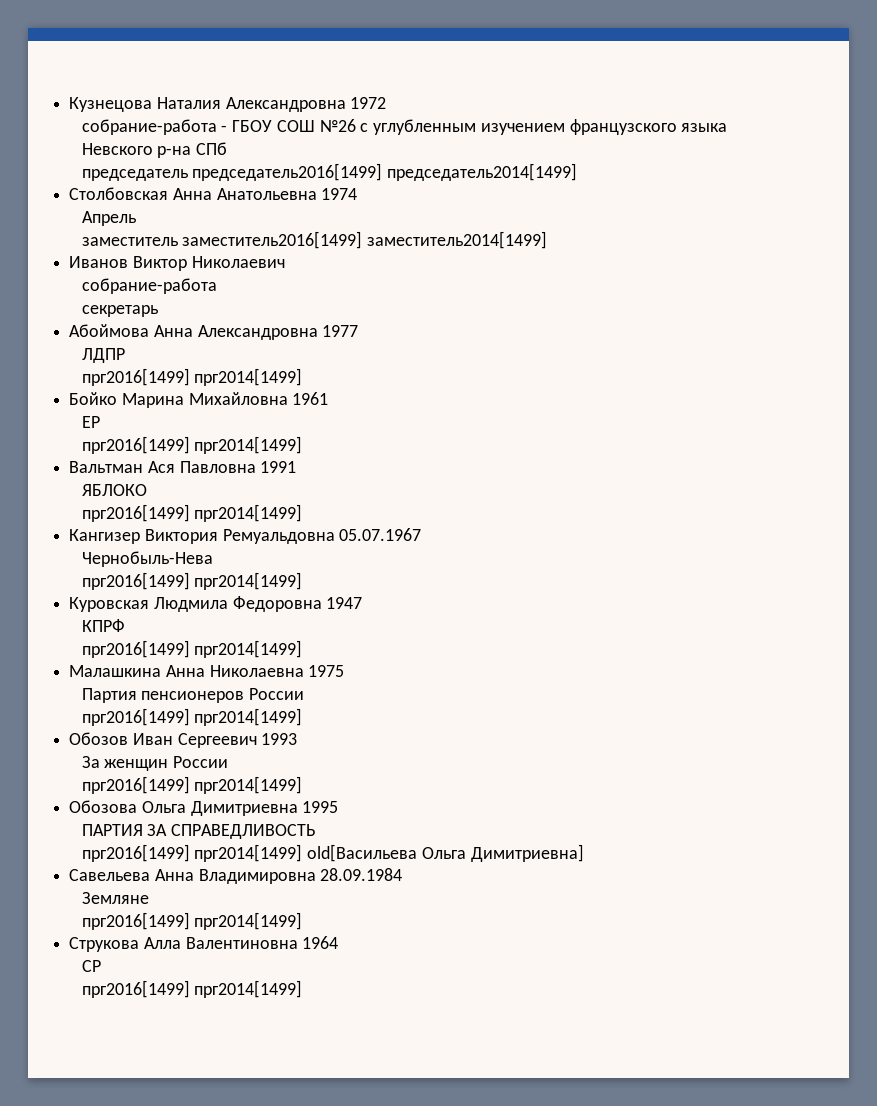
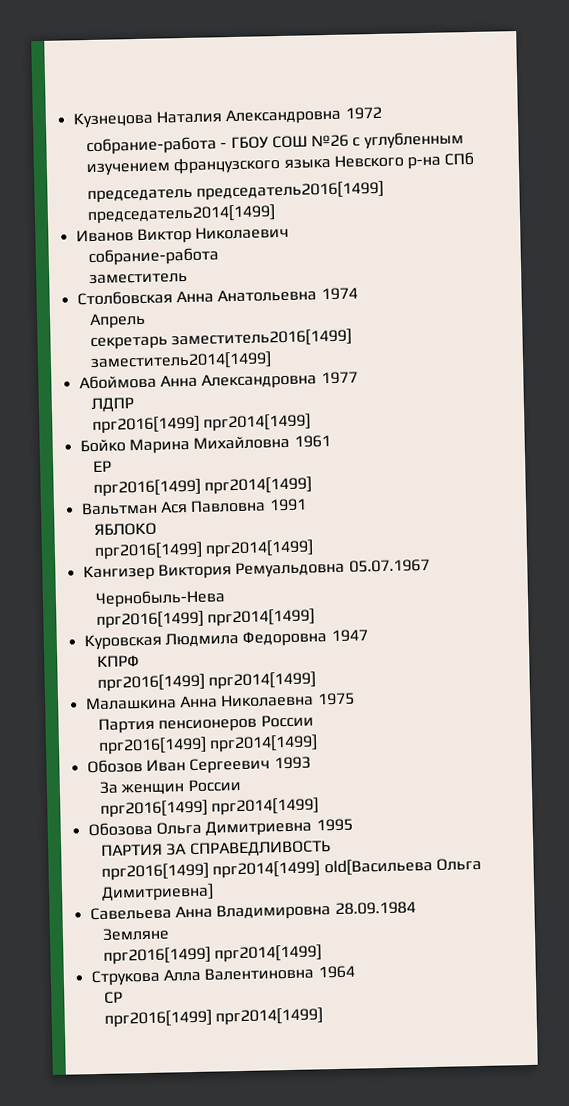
+ Иванов Виктор Николаевич
+ собрание-работа
+ заместитель
- заместитель заместитель2016[1499] заместитель2014[1499]
+ секретарь заместитель2016[1499] заместитель2014[1499]
- Иванов Виктор Николаевич
- собрание-работа
- секретарь

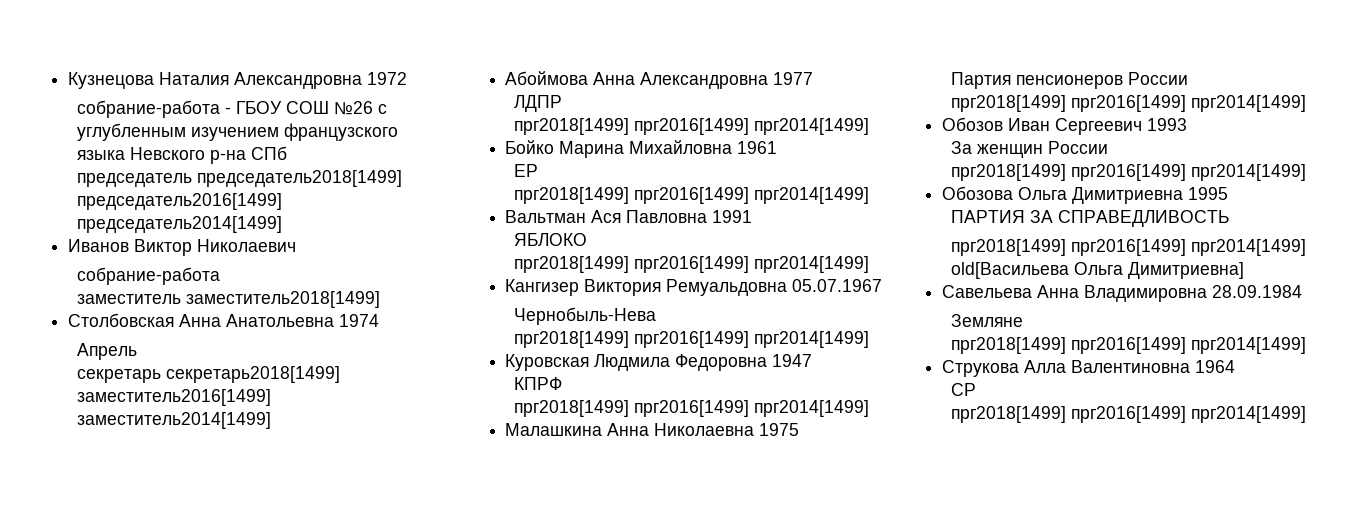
- председатель председатель2016[1499] председатель2014[1499]
+ председатель председатель2018[1499] председатель2016[1499] председатель2014[1499]
- заместитель
+ заместитель заместитель2018[1499]
- секретарь заместитель2016[1499] заместитель2014[1499]
+ секретарь секретарь2018[1499] заместитель2016[1499] заместитель2014[1499]
  ЛДПР
- прг2016[1499] прг2014[1499]
+ прг2018[1499] прг2016[1499] прг2014[1499]
  ЕР
- прг2016[1499] прг2014[1499]
+ прг2018[1499] прг2016[1499] прг2014[1499]
  ЯБЛОКО
- прг2016[1499] прг2014[1499]
+ прг2018[1499] прг2016[1499] прг2014[1499]
  Чернобыль-Нева
- прг2016[1499] прг2014[1499]
+ прг2018[1499] прг2016[1499] прг2014[1499]
  КПРФ
- прг2016[1499] прг2014[1499]
+ прг2018[1499] прг2016[1499] прг2014[1499]
  Партия пенсионеров России
- прг2016[1499] прг2014[1499]
+ прг2018[1499] прг2016[1499] прг2014[1499]
  За женщин России
- прг2016[1499] прг2014[1499]
+ прг2018[1499] прг2016[1499] прг2014[1499]
- прг2016[1499] прг2014[1499] old[Васильева Ольга Димитриевна]
+ прг2018[1499] прг2016[1499] прг2014[1499] old[Васильева Ольга Димитриевна]
  Земляне
- прг2016[1499] прг2014[1499]
+ прг2018[1499] прг2016[1499] прг2014[1499]
  СР
- прг2016[1499] прг2014[1499]
+ прг2018[1499] прг2016[1499] прг2014[1499]

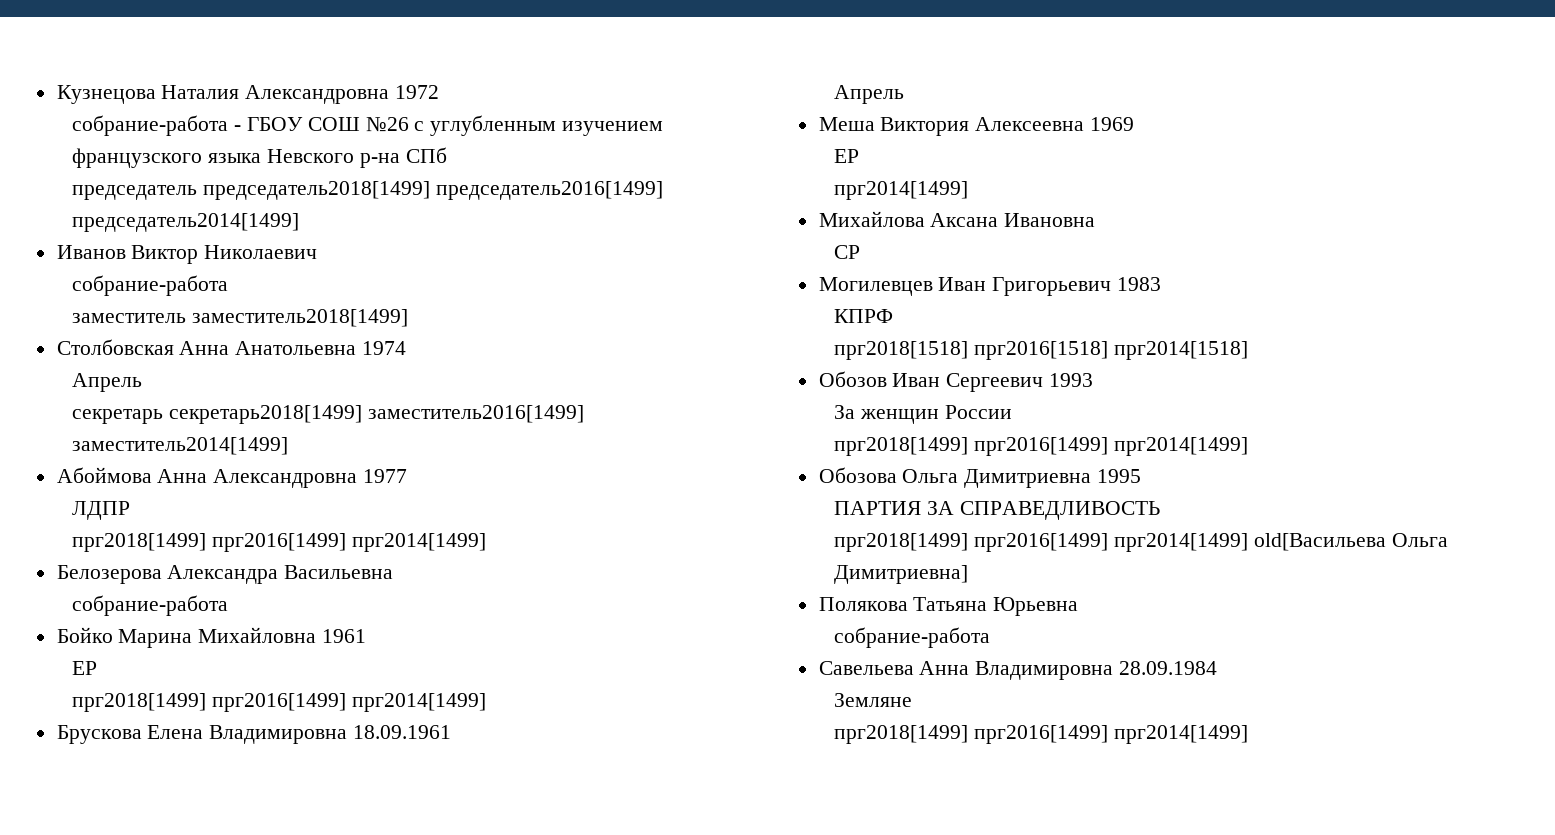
+ Белозерова Александра Васильевна
+ собрание-работа
- Вальтман Ася Павловна 1991
- ЯБЛОКО
- прг2018[1499] прг2016[1499] прг2014[1499]
- Кангизер Виктория Ремуальдовна 05.07.1967
- Чернобыль-Нева
- прг2018[1499] прг2016[1499] прг2014[1499]
- Куровская Людмила Федоровна 1947
+ Брускова Елена Владимировна 18.09.1961
+ Апрель
+ Меша Виктория Алексеевна 1969
+ ЕР
+ прг2014[1499]
+ Михайлова Аксана Ивановна
+ СР
+ Могилевцев Иван Григорьевич 1983
  КПРФ
- прг2018[1499] прг2016[1499] прг2014[1499]
- Малашкина Анна Николаевна 1975
- Партия пенсионеров России
- прг2018[1499] прг2016[1499] прг2014[1499]
+ прг2018[1518] прг2016[1518] прг2014[1518]
+ Полякова Татьяна Юрьевна
+ собрание-работа
- Струкова Алла Валентиновна 1964
- СР
- прг2018[1499] прг2016[1499] прг2014[1499]

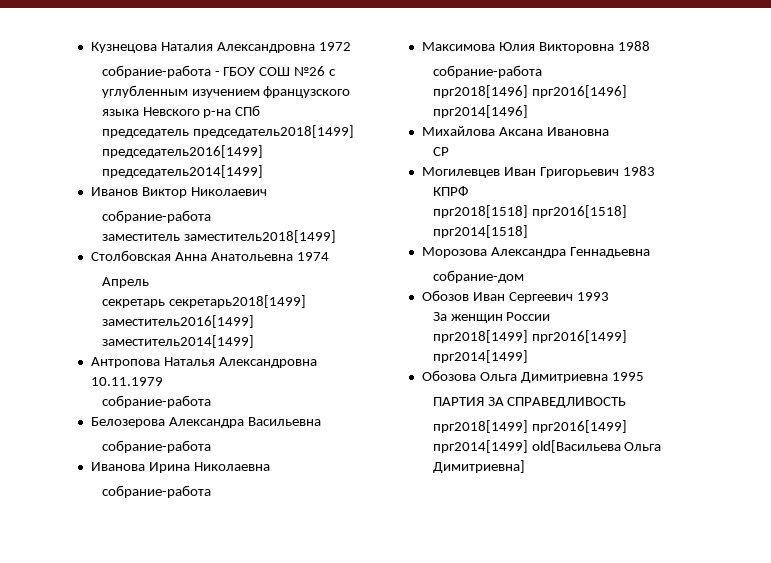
- Абоймова Анна Александровна 1977
- ЛДПР
- прг2018[1499] прг2016[1499] прг2014[1499]
+ Антропова Наталья Александровна 10.11.1979
+ собрание-работа
  Белозерова Александра Васильевна
  собрание-работа
- Бойко Марина Михайловна 1961
- ЕР
- прг2018[1499] прг2016[1499] прг2014[1499]
- Брускова Елена Владимировна 18.09.1961
- Апрель
- Меша Виктория Алексеевна 1969
- ЕР
- прг2014[1499]
+ Иванова Ирина Николаевна
+ собрание-работа
+ Максимова Юлия Викторовна 1988
+ собрание-работа
+ прг2018[1496] прг2016[1496] прг2014[1496]
+ Морозова Александра Геннадьевна
+ собрание-дом
- Полякова Татьяна Юрьевна
- собрание-работа
- Савельева Анна Владимировна 28.09.1984
- Земляне
- прг2018[1499] прг2016[1499] прг2014[1499]

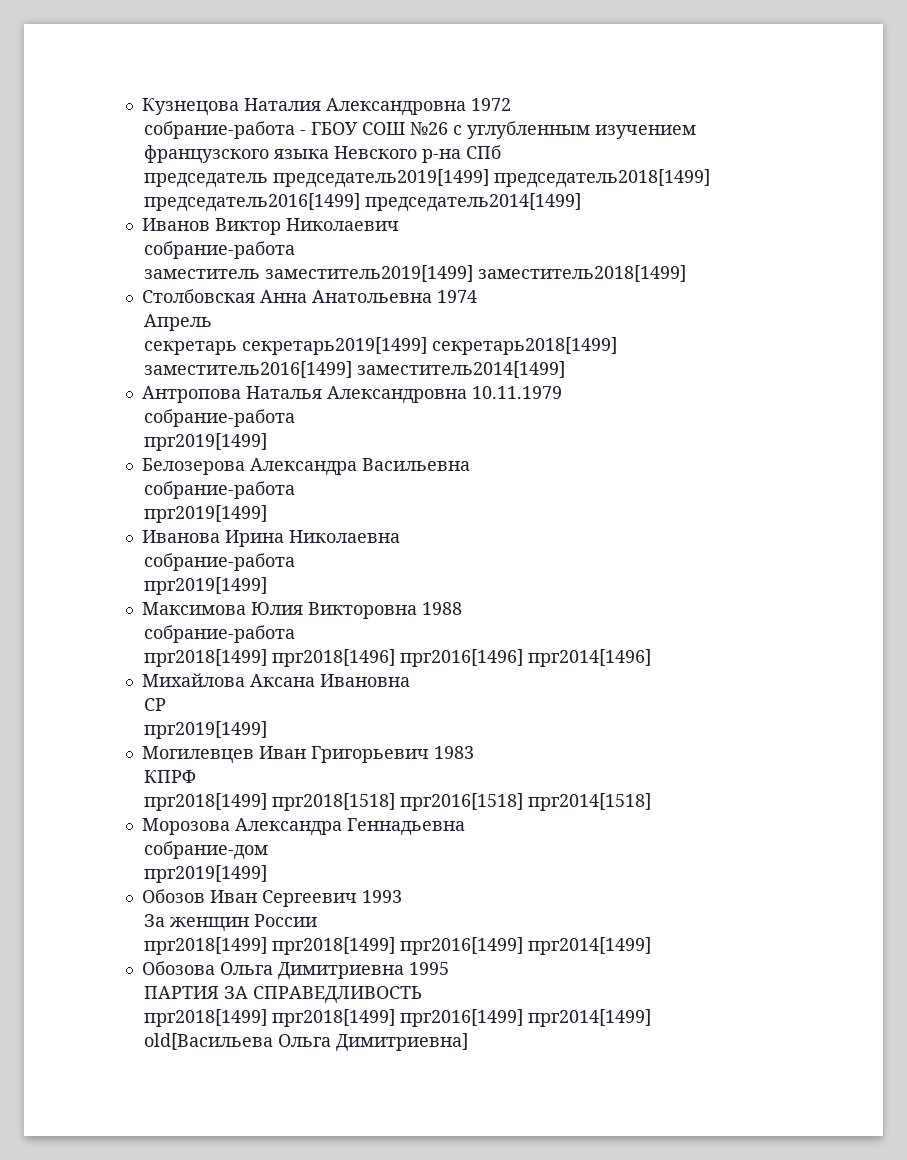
- председатель председатель2018[1499] председатель2016[1499] председатель2014[1499]
+ председатель председатель2019[1499] председатель2018[1499] председатель2016[1499] председатель2014[1499]
- заместитель заместитель2018[1499]
+ заместитель заместитель2019[1499] заместитель2018[1499]
- секретарь секретарь2018[1499] заместитель2016[1499] заместитель2014[1499]
+ секретарь секретарь2019[1499] секретарь2018[1499] заместитель2016[1499] заместитель2014[1499]
  Антропова Наталья Александровна 10.11.1979
  собрание-работа
+ прг2019[1499]
  Белозерова Александра Васильевна
  собрание-работа
+ прг2019[1499]
  Иванова Ирина Николаевна
  собрание-работа
+ прг2019[1499]
- прг2018[1496] прг2016[1496] прг2014[1496]
+ прг2018[1499] прг2018[1496] прг2016[1496] прг2014[1496]
  СР
+ прг2019[1499]
- прг2018[1518] прг2016[1518] прг2014[1518]
+ прг2018[1499] прг2018[1518] прг2016[1518] прг2014[1518]
  собрание-дом
+ прг2019[1499]
  За женщин России
- прг2018[1499] прг2016[1499] прг2014[1499]
+ прг2018[1499] прг2018[1499] прг2016[1499] прг2014[1499]
- прг2018[1499] прг2016[1499] прг2014[1499] old[Васильева Ольга Димитриевна]
+ прг2018[1499] прг2018[1499] прг2016[1499] прг2014[1499] old[Васильева Ольга Димитриевна]

